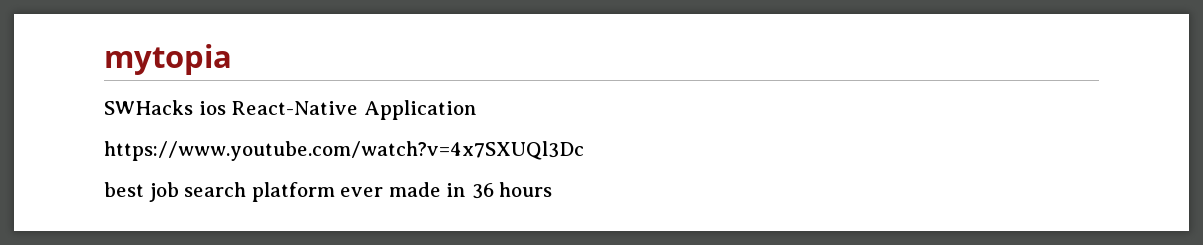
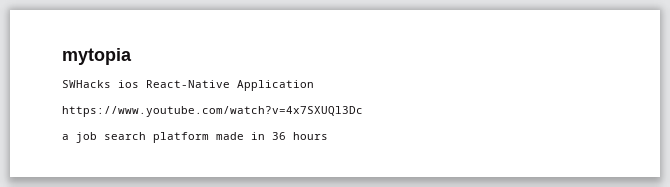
- best job search platform ever made in 36 hours
+ a job search platform made in 36 hours

